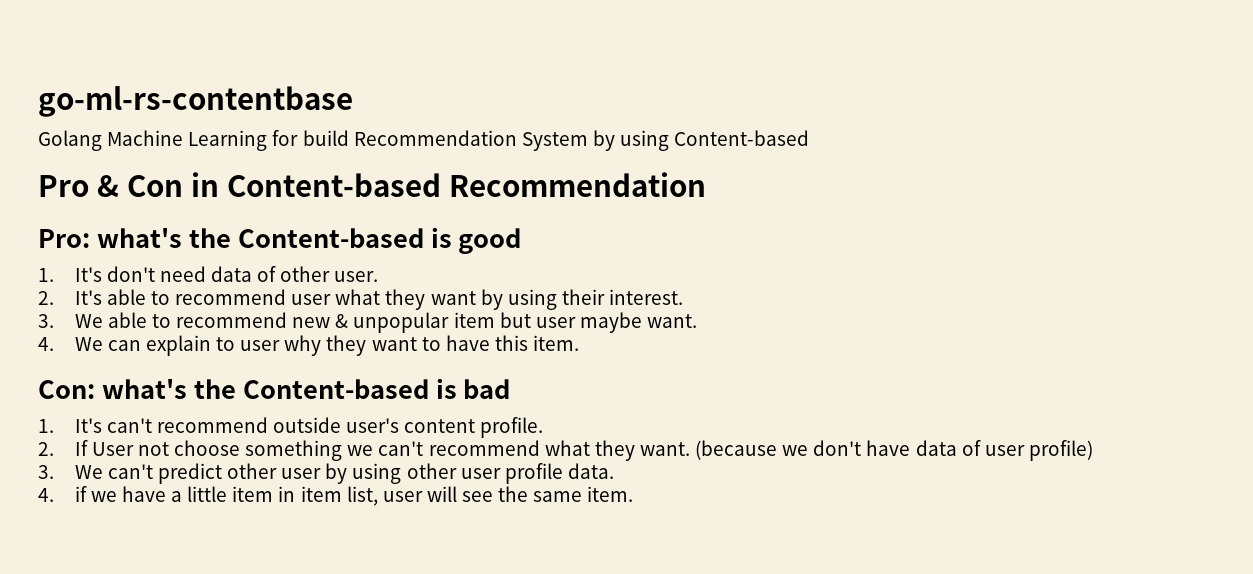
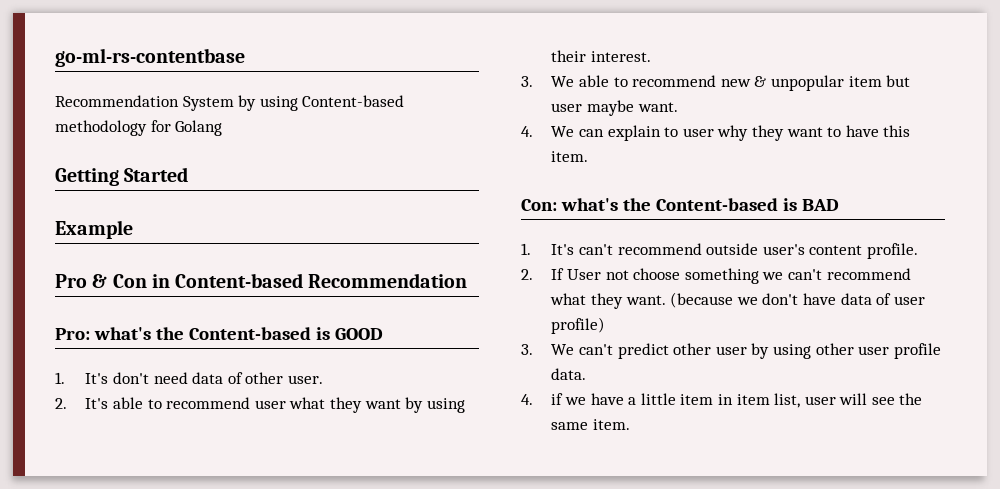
- Golang Machine Learning for build Recommendation System by using Content-based
+ Recommendation System by using Content-based methodology for Golang
+ Getting Started
+ Example
- Pro: what's the Content-based is good
+ Pro: what's the Content-based is GOOD
- Con: what's the Content-based is bad
+ Con: what's the Content-based is BAD

